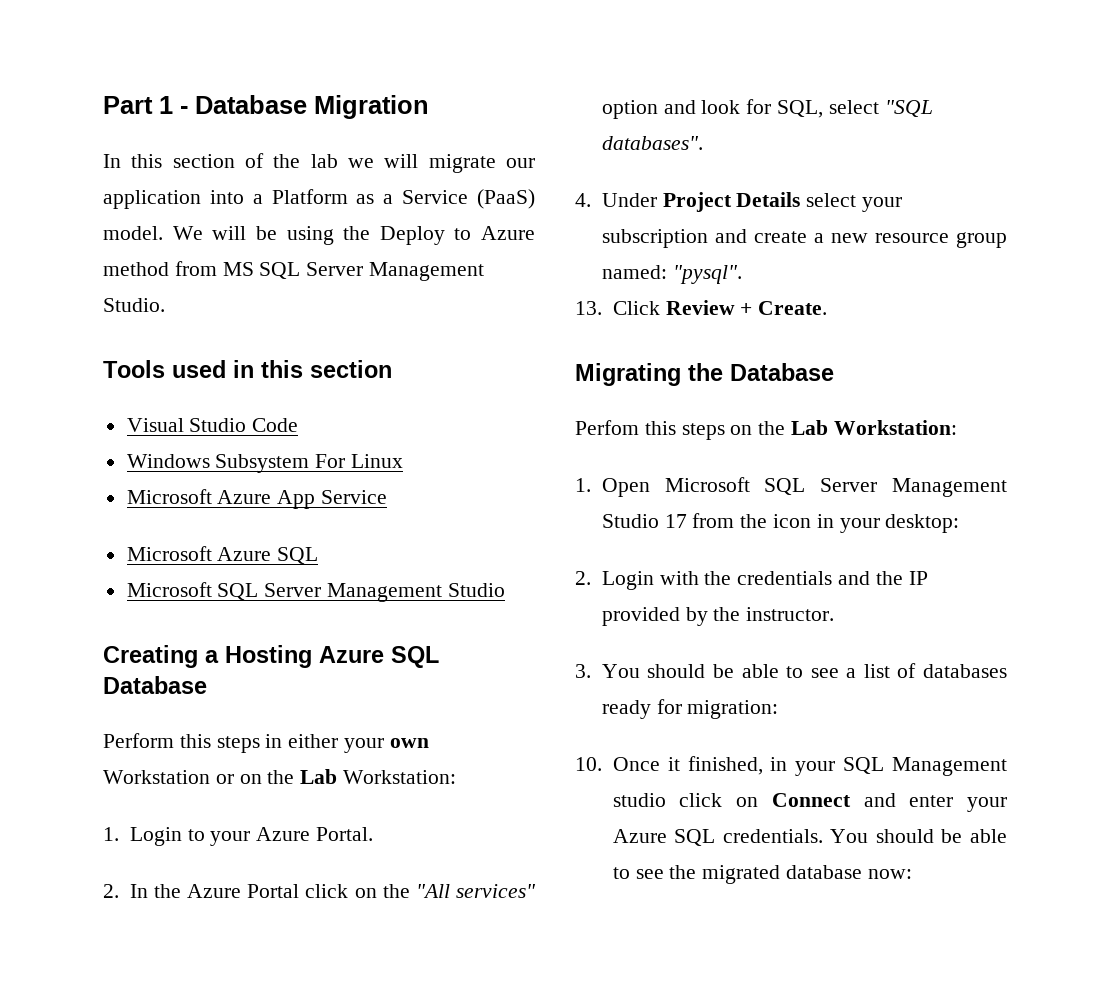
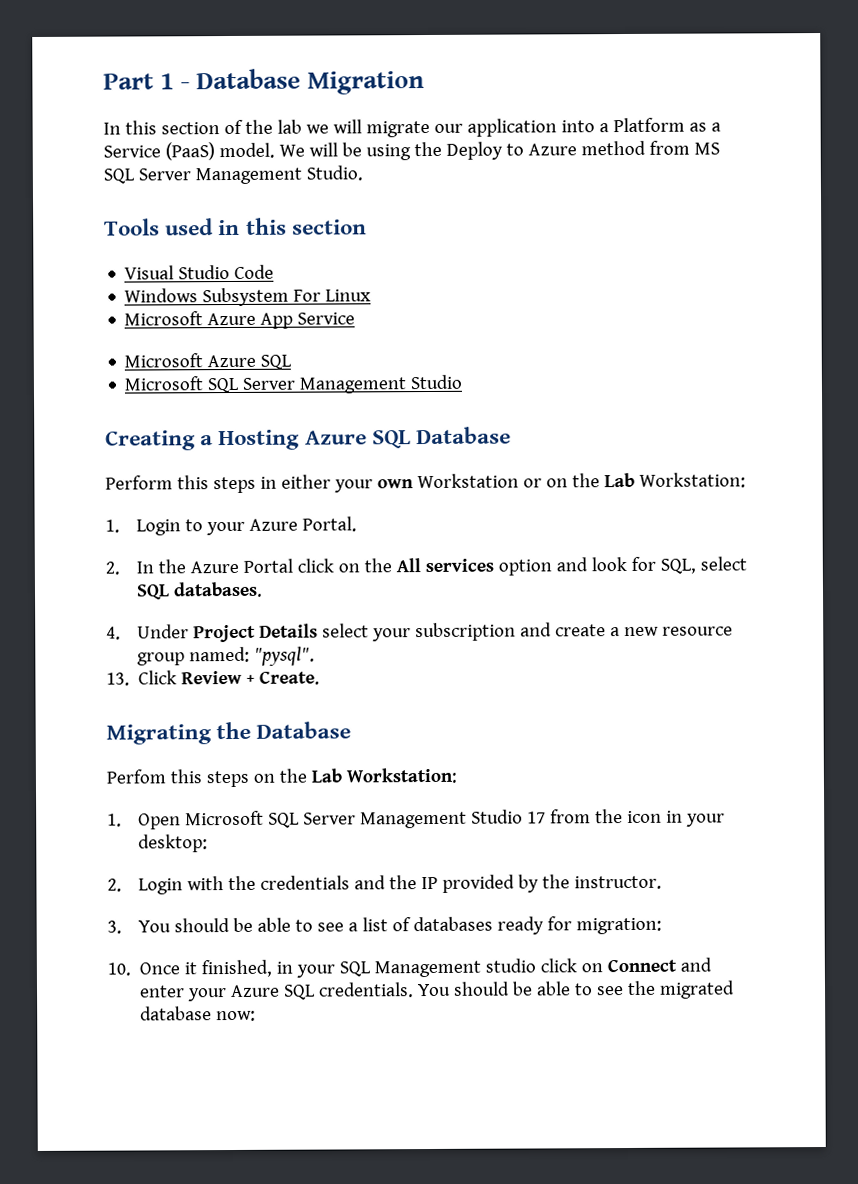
- 2. In the Azure Portal click on the "All services" option and look for SQL, select "SQL databases".
+ 2. In the Azure Portal click on the All services option and look for SQL, select SQL databases.

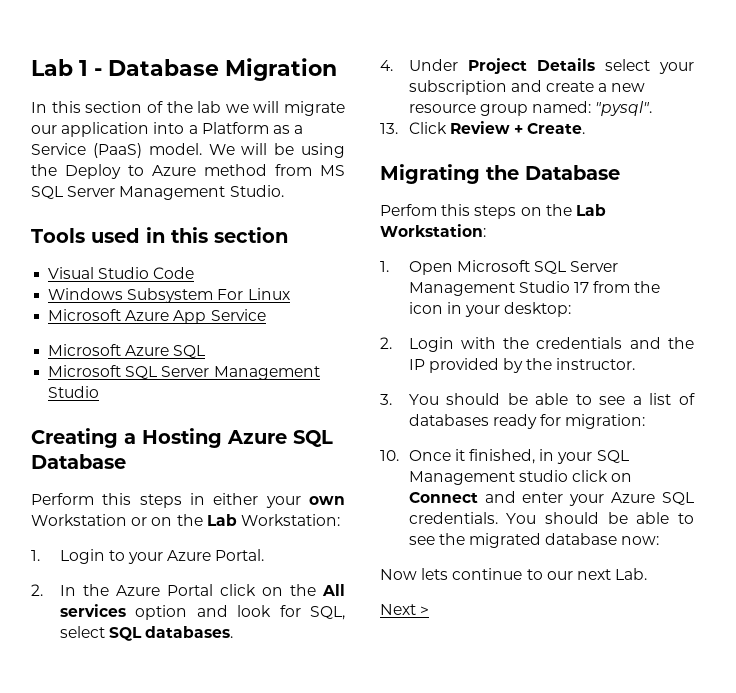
- Part 1 - Database Migration
+ Lab 1 - Database Migration
+ Now lets continue to our next Lab.
+ Next >

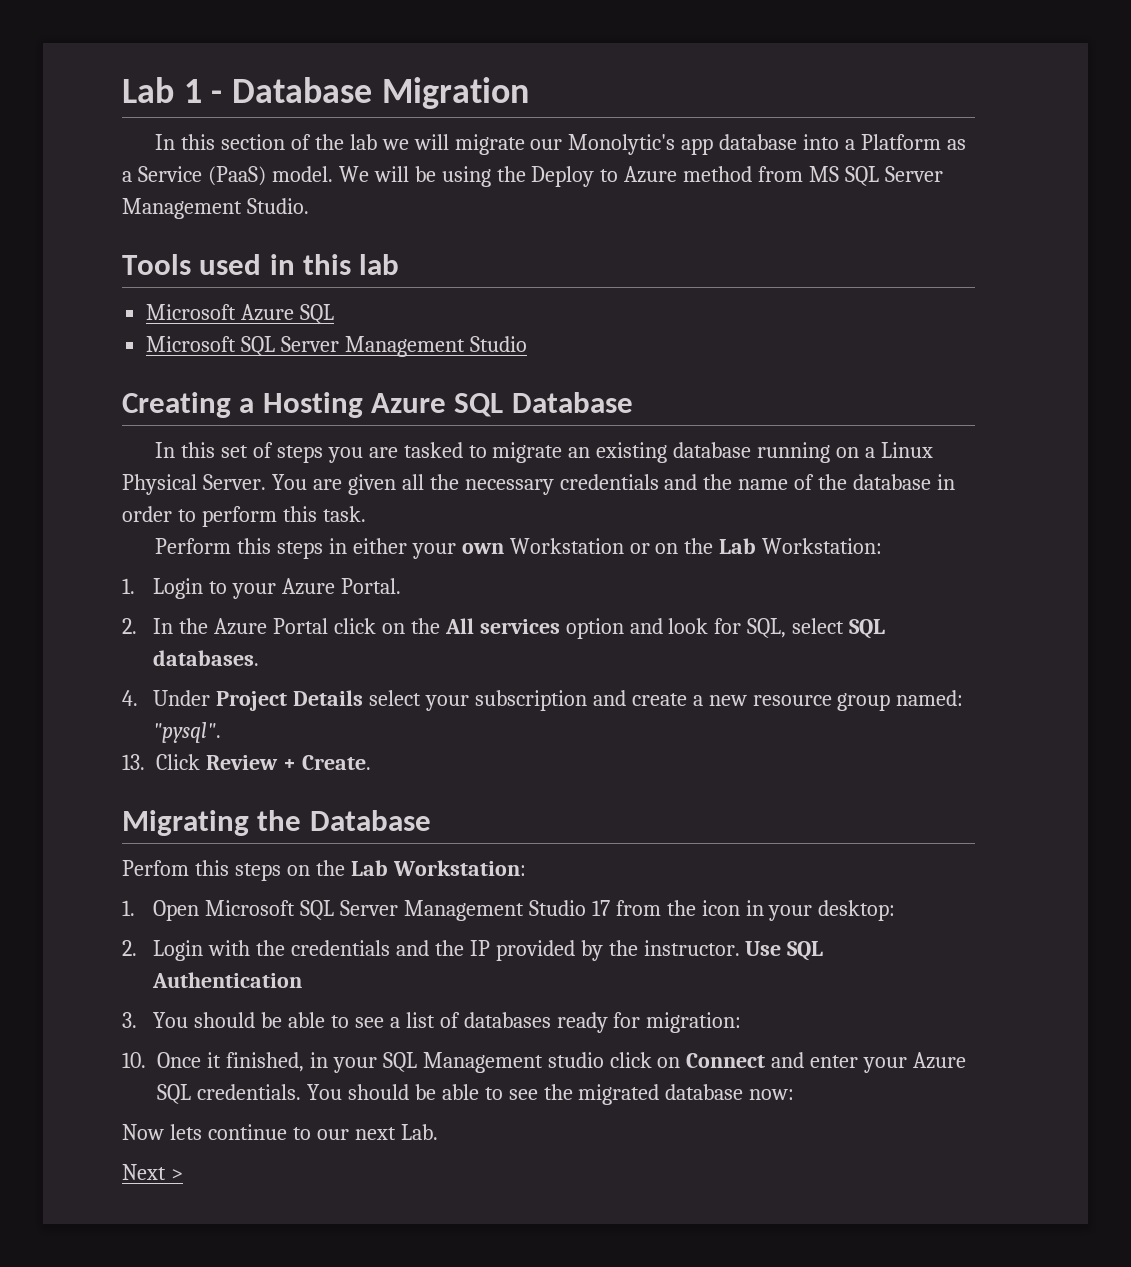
- In this section of the lab we will migrate our application into a Platform as a Service (PaaS) model.
+ In this section of the lab we will migrate our Monolytic's app database into a Platform as a Service (PaaS) model.
- Tools used in this section
- Visual Studio Code
- Windows Subsystem For Linux
- Microsoft Azure App Service
+ Tools used in this lab
+ In this set of steps you are tasked to migrate an existing database running on a Linux Physical Server. You are given all the necessary credentials and the name of the database in order to perform this task.
+ Use SQL Authentication

